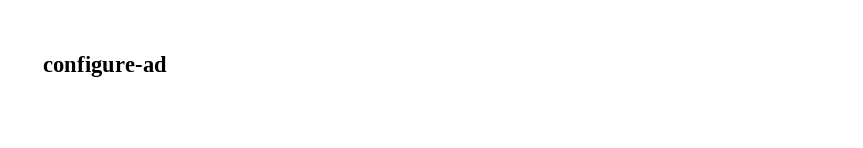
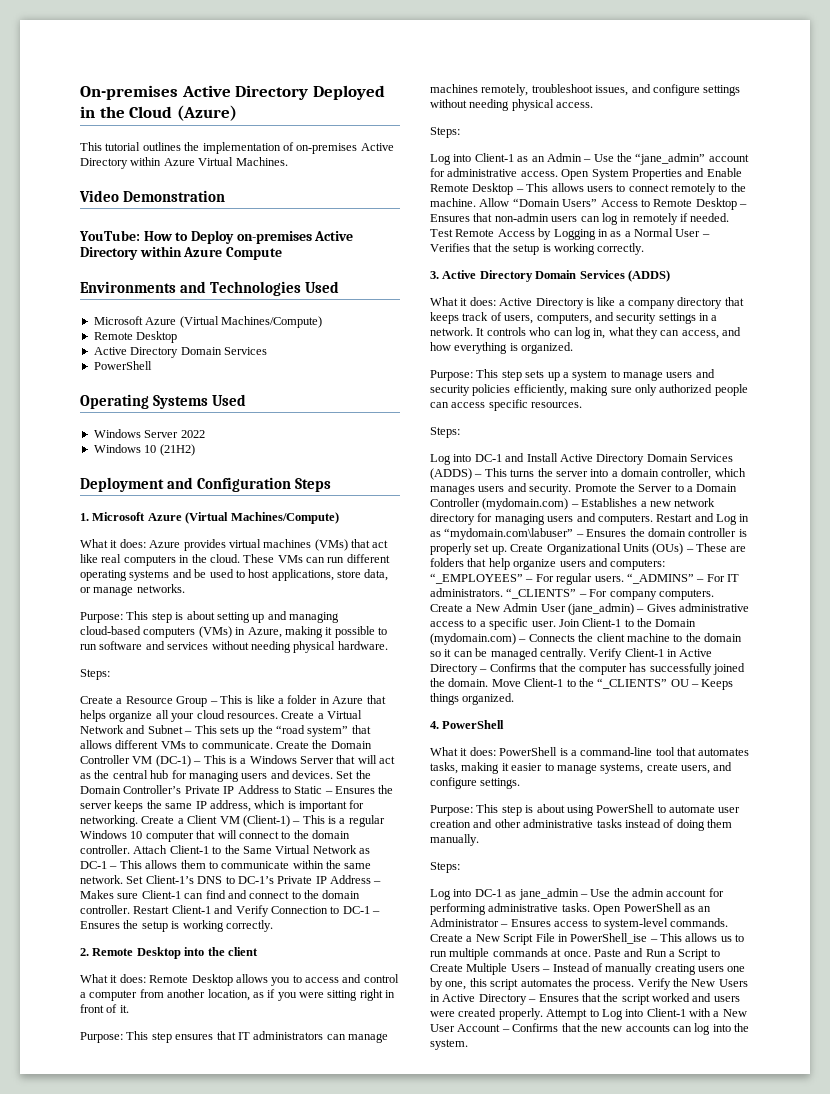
- configure-ad
+ On-premises Active Directory Deployed in the Cloud (Azure)
+ This tutorial outlines the implementation of on-premises Active Directory within Azure Virtual Machines.
+ Video Demonstration
+ YouTube: How to Deploy on-premises Active Directory within Azure Compute
+ Environments and Technologies Used
+ Microsoft Azure (Virtual Machines/Compute)
+ Remote Desktop
+ Active Directory Domain Services
+ PowerShell
+ Operating Systems Used
+ Windows Server 2022
+ Windows 10 (21H2)
+ Deployment and Configuration Steps
+ 1. Microsoft Azure (Virtual Machines/Compute)
+ What it does: Azure provides virtual machines (VMs) that act like real computers in the cloud. These VMs can run different operating systems and be used to host applications, store data, or manage networks.
+ Purpose: This step is about setting up and managing cloud-based computers (VMs) in Azure, making it possible to run software and services without needing physical hardware.
+ Steps:
+ Create a Resource Group – This is like a folder in Azure that helps organize all your cloud resources. Create a Virtual Network and Subnet – This sets up the “road system” that allows different VMs to communicate. Create the Domain Controller VM (DC-1) – This is a Windows Server that will act as the central hub for managing users and devices. Set the Domain Controller’s Private IP Address to Static – Ensures the server keeps the same IP address, which is important for networking. Create a Client VM (Client-1) – This is a regular Windows 10 computer that will connect to the domain controller. Attach Client-1 to the Same Virtual Network as DC-1 – This allows them to communicate within the same network. Set Client-1’s DNS to DC-1’s Private IP Address – Makes sure Client-1 can find and connect to the domain controller. Restart Client-1 and Verify Connection to DC-1 – Ensures the setup is working correctly.
+ 2. Remote Desktop into the client
+ What it does: Remote Desktop allows you to access and control a computer from another location, as if you were sitting right in front of it.
+ Purpose: This step ensures that IT administrators can manage machines remotely, troubleshoot issues, and configure settings without needing physical access.
+ Steps:
+ Log into Client-1 as an Admin – Use the “jane_admin” account for administrative access. Open System Properties and Enable Remote Desktop – This allows users to connect remotely to the machine. Allow “Domain Users” Access to Remote Desktop – Ensures that non-admin users can log in remotely if needed. Test Remote Access by Logging in as a Normal User – Verifies that the setup is working correctly.
+ 3. Active Directory Domain Services (ADDS)
+ What it does: Active Directory is like a company directory that keeps track of users, computers, and security settings in a network. It controls who can log in, what they can access, and how everything is organized.
+ Purpose: This step sets up a system to manage users and security policies efficiently, making sure only authorized people can access specific resources.
+ Steps:
+ Log into DC-1 and Install Active Directory Domain Services (ADDS) – This turns the server into a domain controller, which manages users and security. Promote the Server to a Domain Controller (mydomain.com) – Establishes a new network directory for managing users and computers. Restart and Log in as “mydomain.com\labuser” – Ensures the domain controller is properly set up. Create Organizational Units (OUs) – These are folders that help organize users and computers: “_EMPLOYEES” – For regular users. “_ADMINS” – For IT administrators. “_CLIENTS” – For company computers. Create a New Admin User (jane_admin) – Gives administrative access to a specific user. Join Client-1 to the Domain (mydomain.com) – Connects the client machine to the domain so it can be managed centrally. Verify Client-1 in Active Directory – Confirms that the computer has successfully joined the domain. Move Client-1 to the “_CLIENTS” OU – Keeps things organized.
+ 4. PowerShell
+ What it does: PowerShell is a command-line tool that automates tasks, making it easier to manage systems, create users, and configure settings.
+ Purpose: This step is about using PowerShell to automate user creation and other administrative tasks instead of doing them manually.
+ Steps:
+ Log into DC-1 as jane_admin – Use the admin account for performing administrative tasks. Open PowerShell as an Administrator – Ensures access to system-level commands. Create a New Script File in PowerShell_ise – This allows us to run multiple commands at once. Paste and Run a Script to Create Multiple Users – Instead of manually creating users one by one, this script automates the process. Verify the New Users in Active Directory – Ensures that the script worked and users were created properly. Attempt to Log into Client-1 with a New User Account – Confirms that the new accounts can log into the system.

